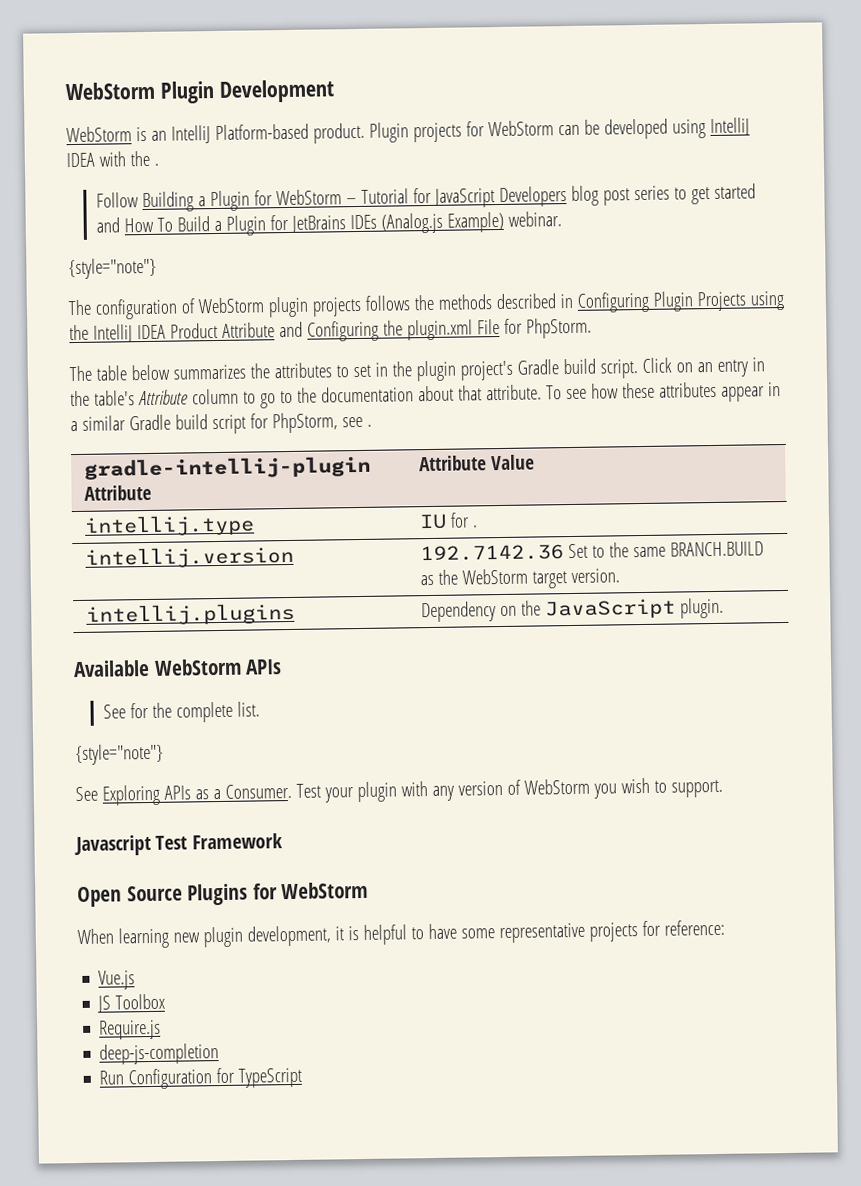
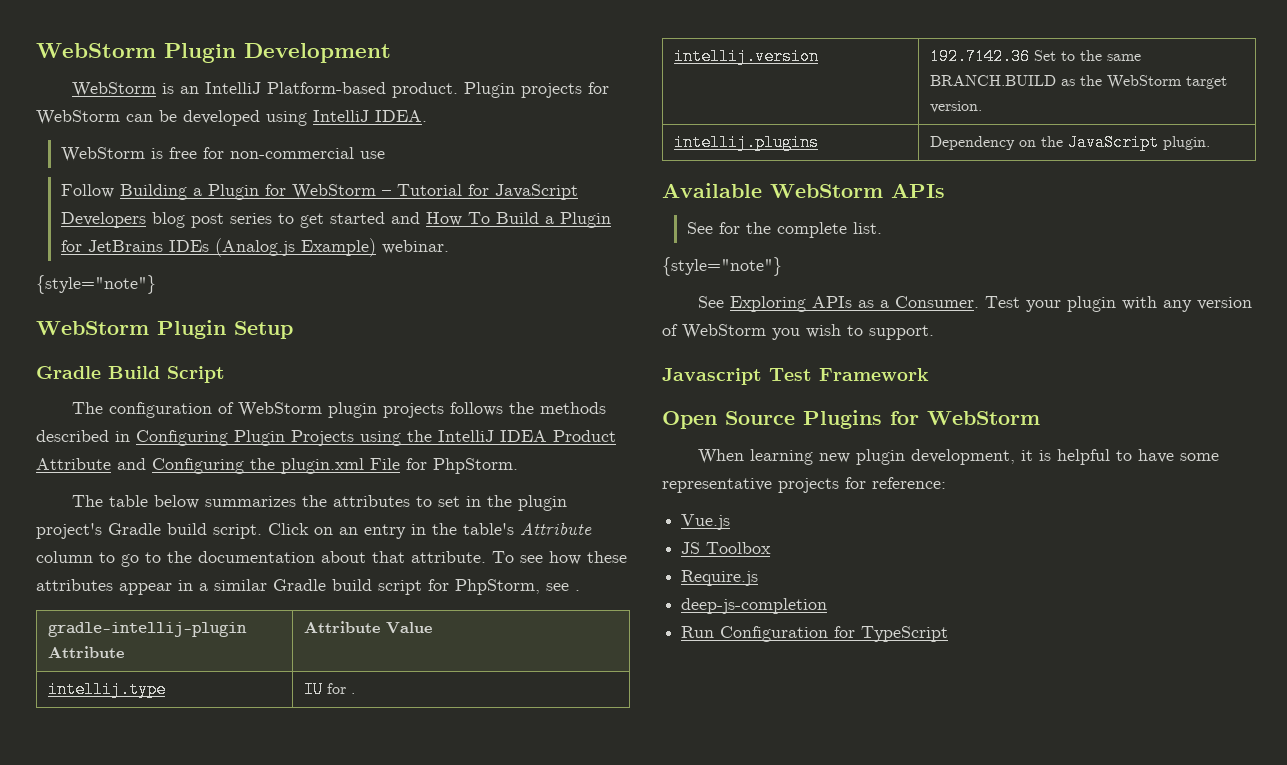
- Plugin projects for WebStorm can be developed using IntelliJ IDEA with the .
+ Plugin projects for WebStorm can be developed using IntelliJ IDEA.
+ WebStorm is free for non-commercial use
+ WebStorm Plugin Setup
+ Gradle Build Script

